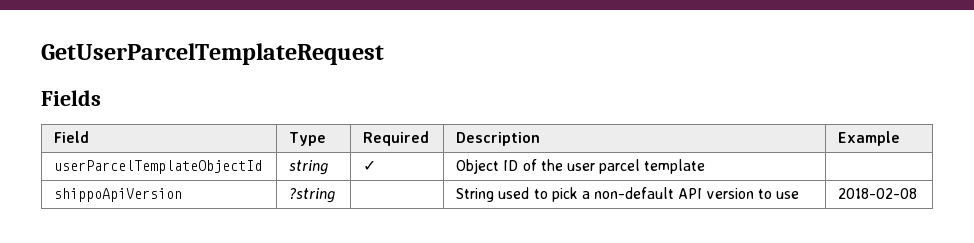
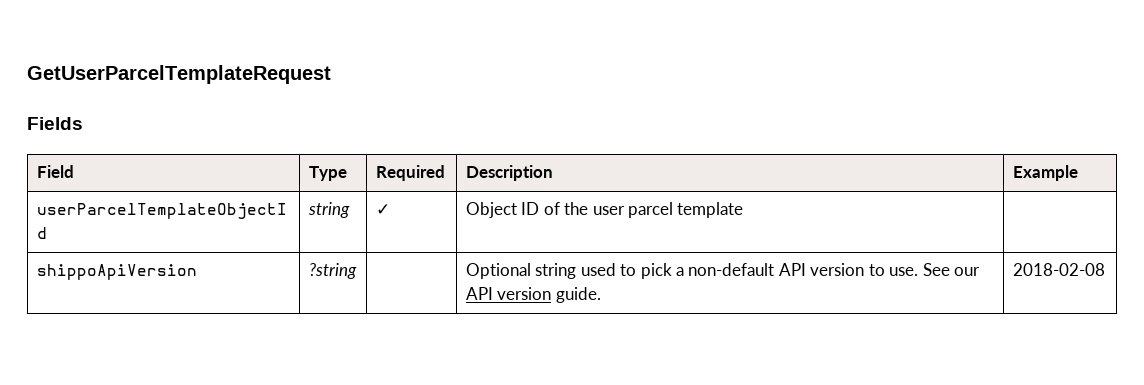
- shippoApiVersion | ?string | | String used to pick a non-default API version to use | 2018-02-08
+ shippoApiVersion | ?string | | Optional string used to pick a non-default API version to use. See our API version guide. | 2018-02-08

